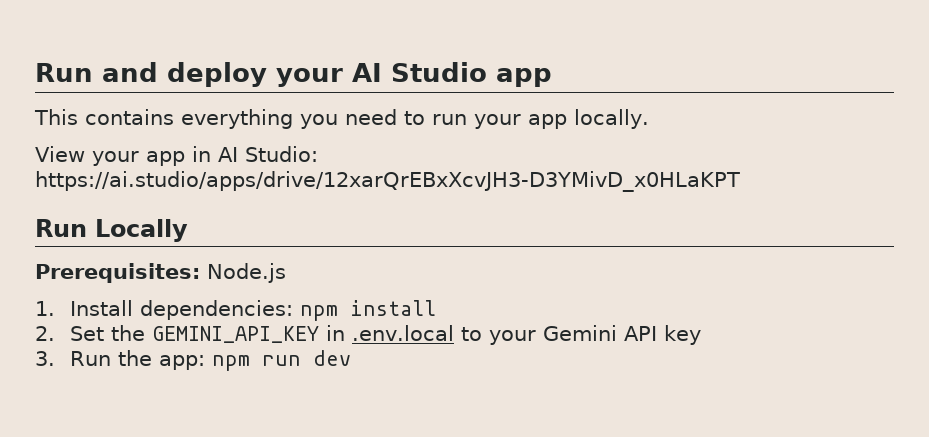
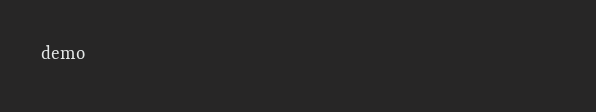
- Run and deploy your AI Studio app
- This contains everything you need to run your app locally.
- View your app in AI Studio: https://ai.studio/apps/drive/12xarQrEBxXcvJH3-D3YMivD_x0HLaKPT
- Run Locally
- Prerequisites: Node.js
- 1. Install dependencies: npm install
- 2. Set the GEMINI_API_KEY in .env.local to your Gemini API key
- 3. Run the app: npm run dev
+ demo

